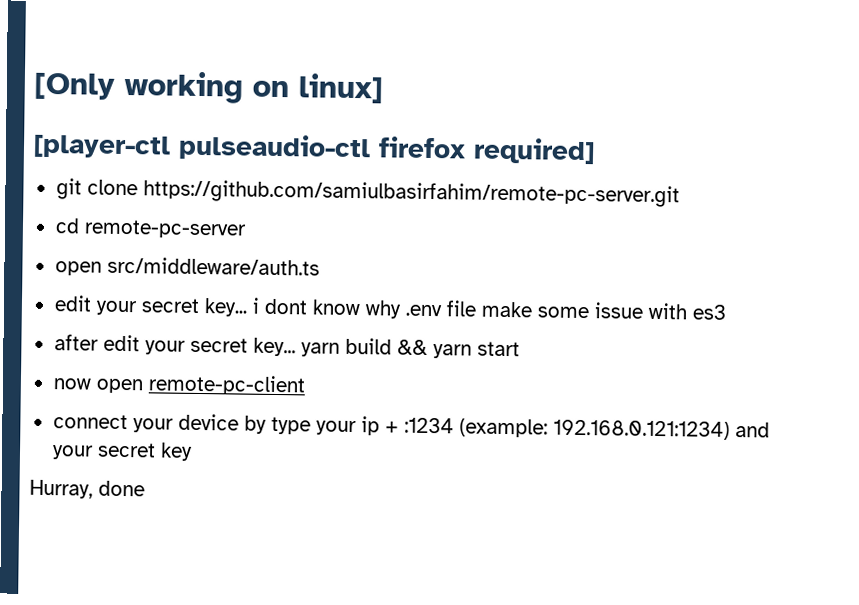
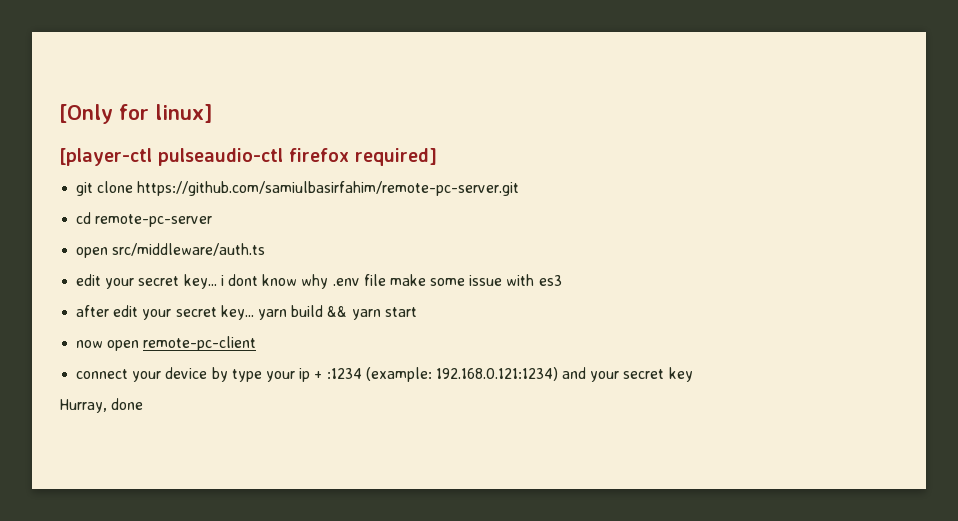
- [Only working on linux]
+ [Only for linux]

